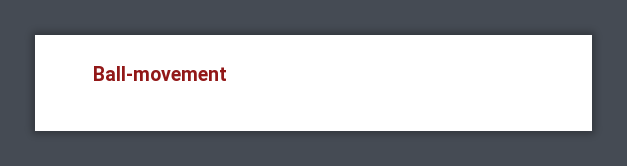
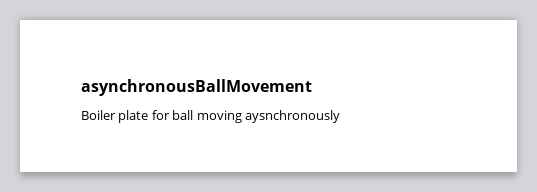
- Ball-movement
+ asynchronousBallMovement
+ Boiler plate for ball moving aysnchronously

